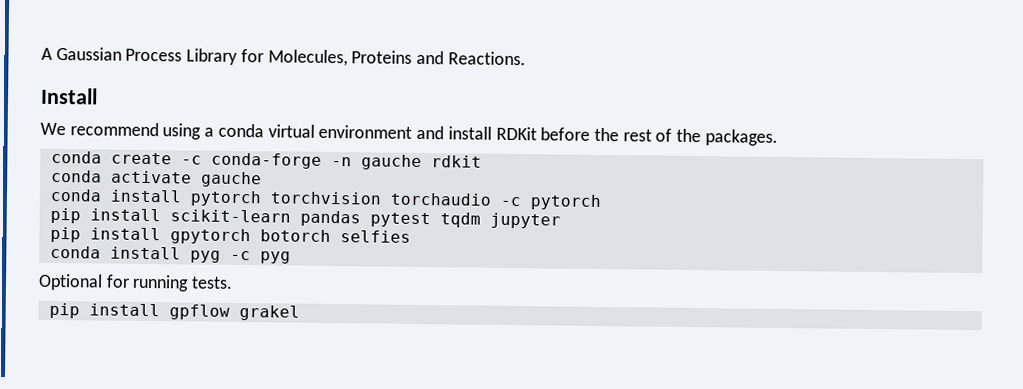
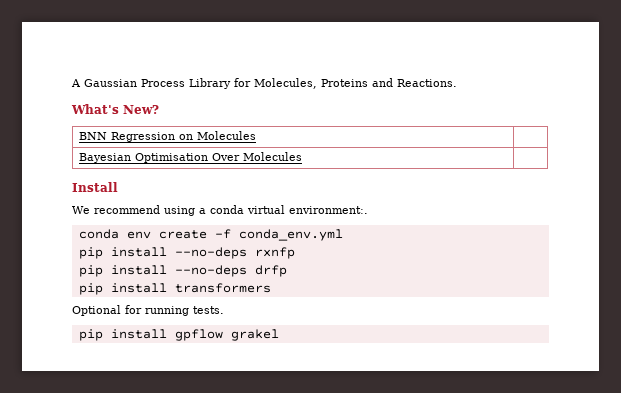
+ What's New?
+ BNN Regression on Molecules |
+ Bayesian Optimisation Over Molecules |
- We recommend using a conda virtual environment and install RDKit before the rest of the packages.
- conda create -c conda-forge -n gauche rdkit
- conda activate gauche
- conda install pytorch torchvision torchaudio -c pytorch
- pip install scikit-learn pandas pytest tqdm jupyter
- pip install gpytorch botorch selfies
- conda install pyg -c pyg
+ We recommend using a conda virtual environment:.
+ conda env create -f conda_env.yml
+ pip install --no-deps rxnfp
+ pip install --no-deps drfp
+ pip install transformers

